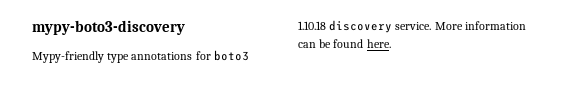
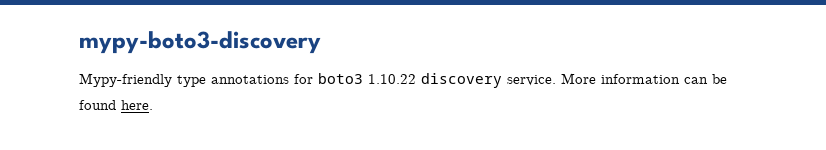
- Mypy-friendly type annotations for boto3 1.10.18 discovery service.
+ Mypy-friendly type annotations for boto3 1.10.22 discovery service.

